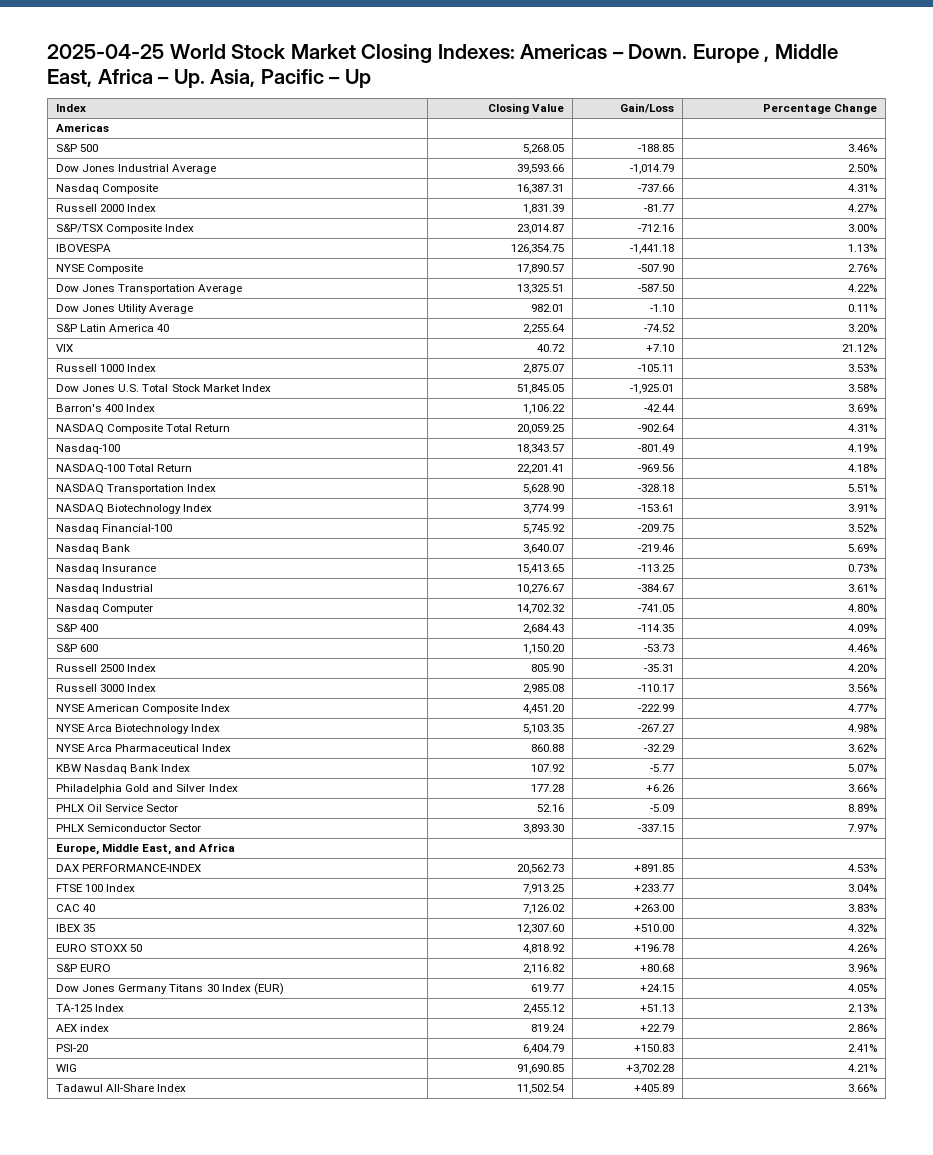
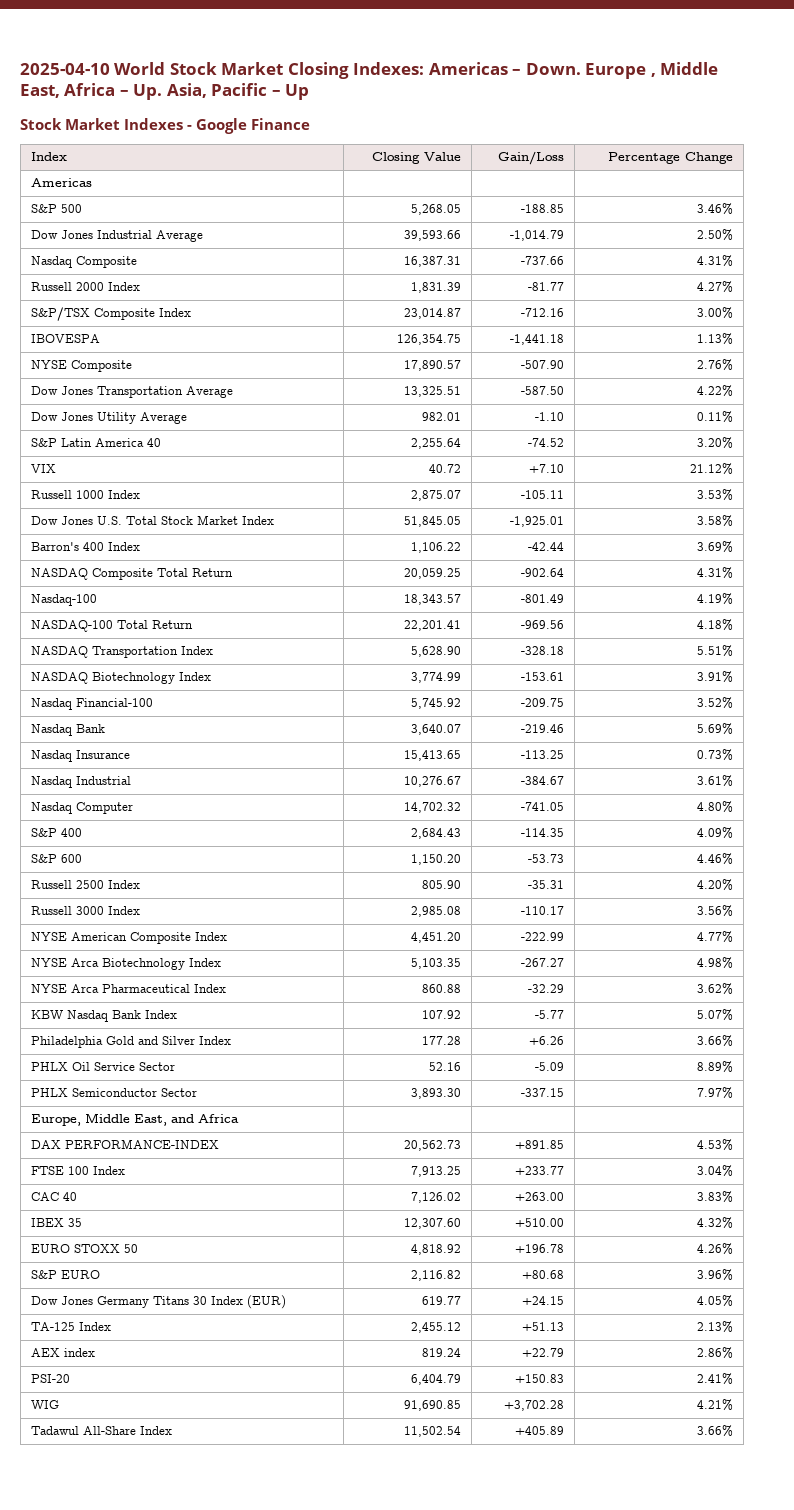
- 2025-04-25 World Stock Market Closing Indexes: Americas – Down.
+ 2025-04-10 World Stock Market Closing Indexes: Americas – Down.
+ Stock Market Indexes - Google Finance

